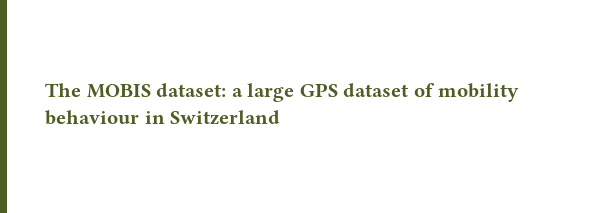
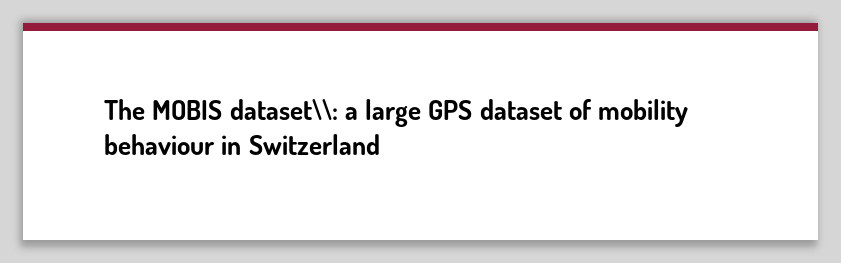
- The MOBIS dataset: a large GPS dataset of mobility behaviour in Switzerland
+ The MOBIS dataset\\: a large GPS dataset of mobility behaviour in Switzerland

